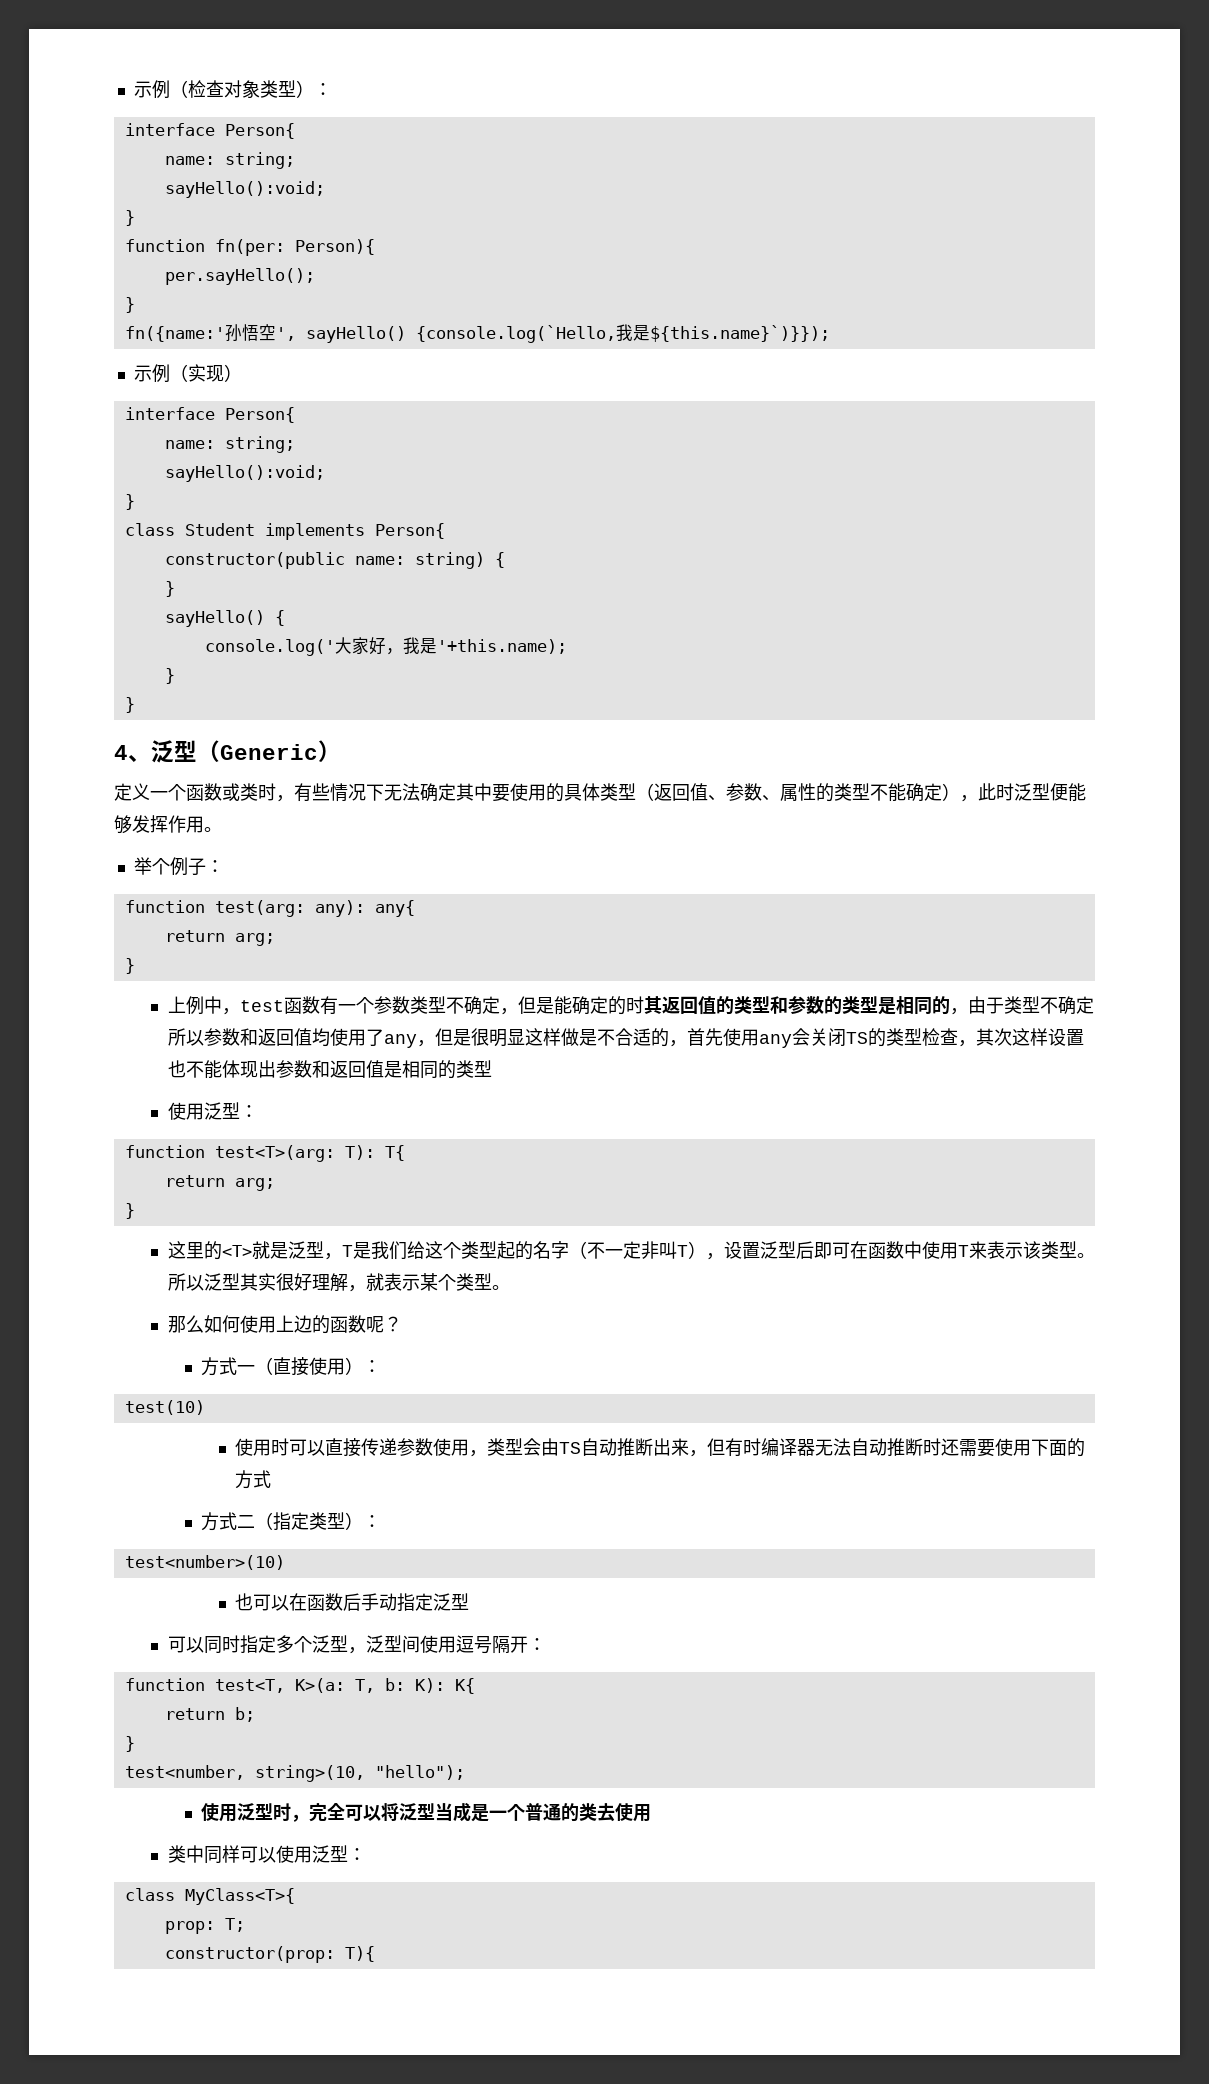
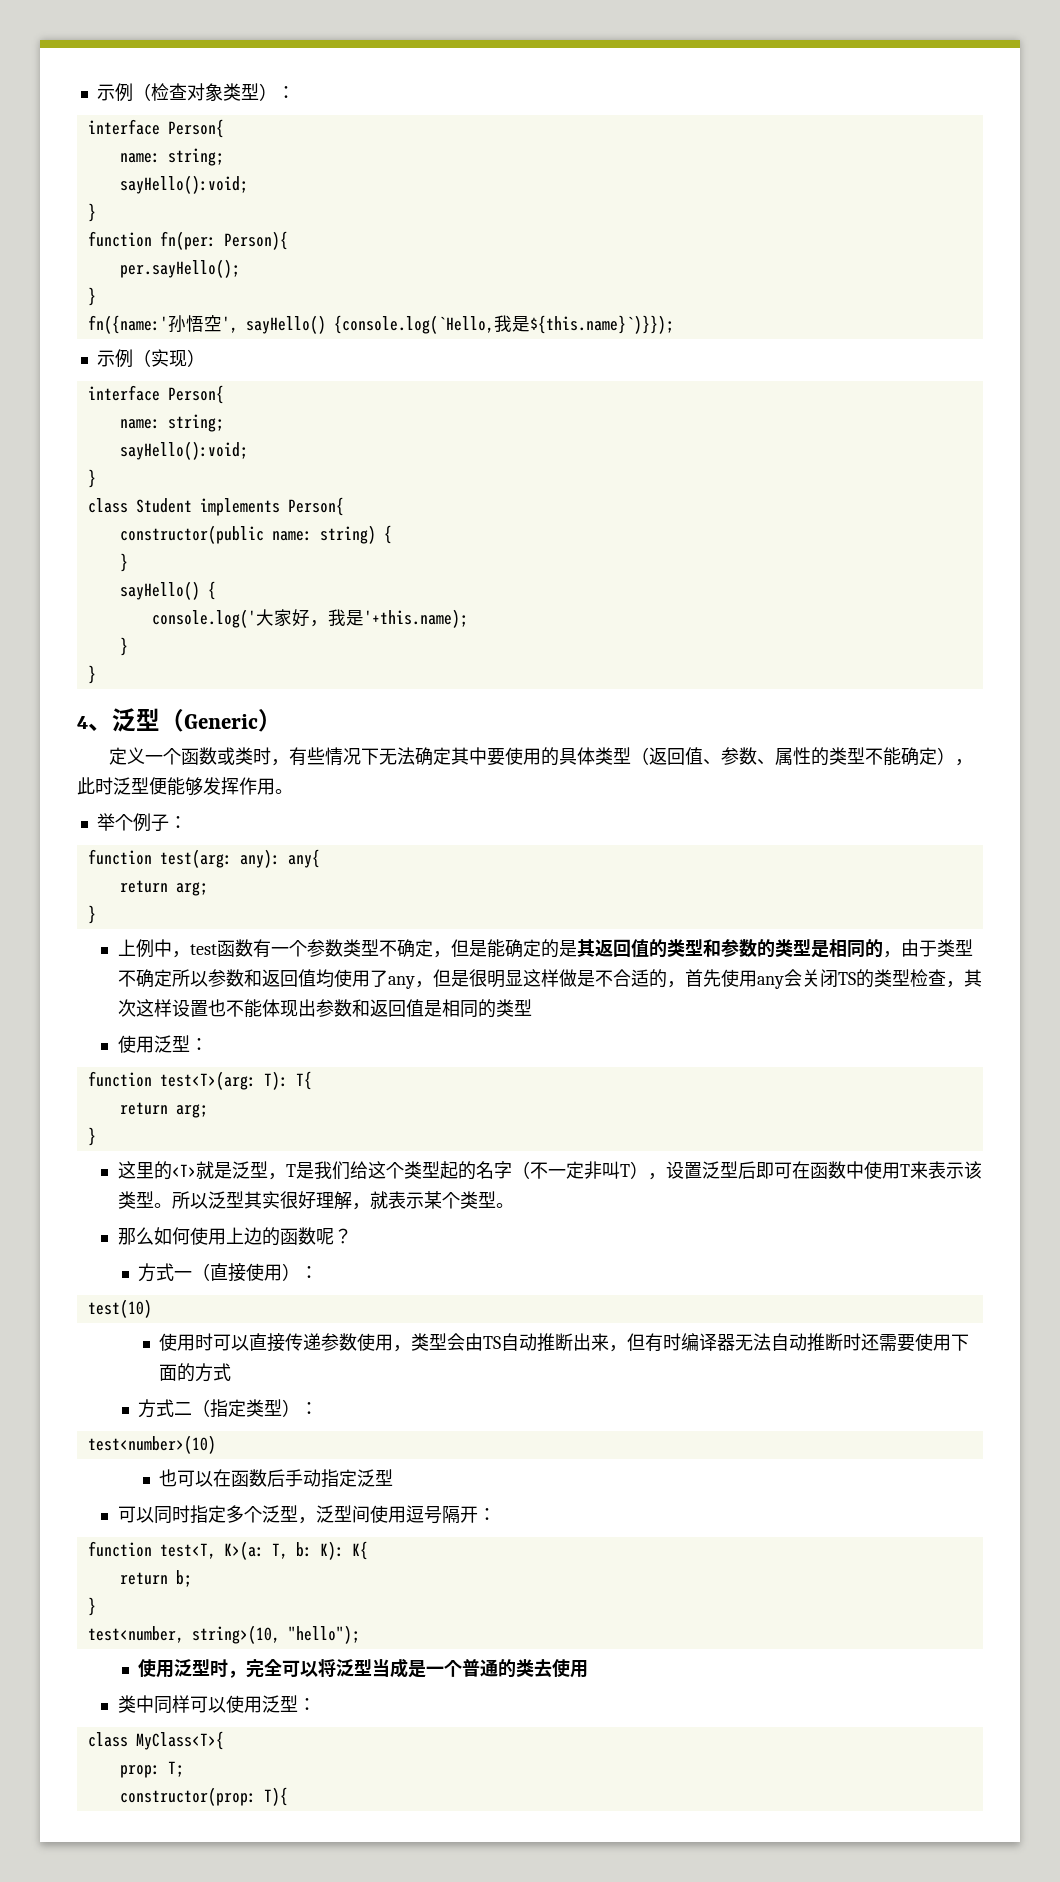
- 上例中，test函数有一个参数类型不确定，但是能确定的时其返回值的类型和参数的类型是相同的，由于类型不确定所以参数和返回值均使用了any，但是很明显这样做是不合适的，首先使用any会关闭TS的类型检查，其次这样设置也不能体现出参数和返回值是相同的类型
+ 上例中，test函数有一个参数类型不确定，但是能确定的是其返回值的类型和参数的类型是相同的，由于类型不确定所以参数和返回值均使用了any，但是很明显这样做是不合适的，首先使用any会关闭TS的类型检查，其次这样设置也不能体现出参数和返回值是相同的类型

